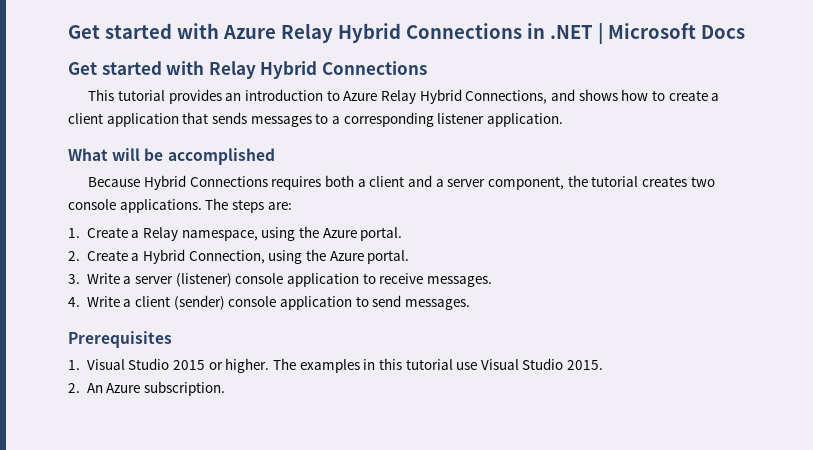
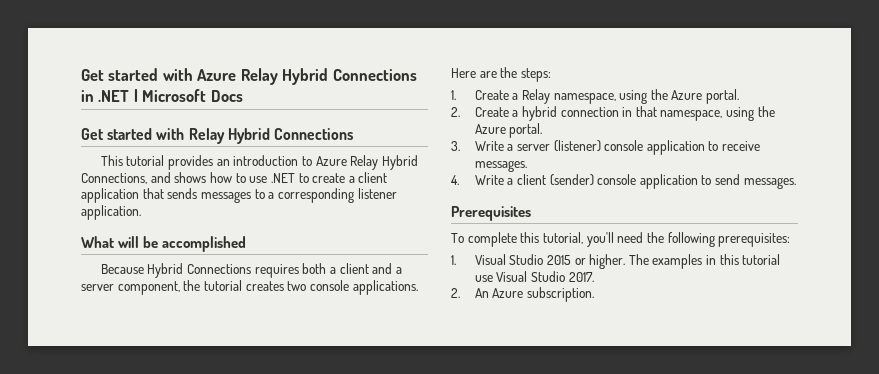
- This tutorial provides an introduction to Azure Relay Hybrid Connections, and shows how to create a client application that sends messages to a corresponding listener application.
+ This tutorial provides an introduction to Azure Relay Hybrid Connections, and shows how to use .NET to create a client application that sends messages to a corresponding listener application.
- The steps are:
+ Here are the steps:
- 2. Create a Hybrid Connection, using the Azure portal.
+ 2. Create a hybrid connection in that namespace, using the Azure portal.
+ To complete this tutorial, you'll need the following prerequisites:
- The examples in this tutorial use Visual Studio 2015.
+ The examples in this tutorial use Visual Studio 2017.

